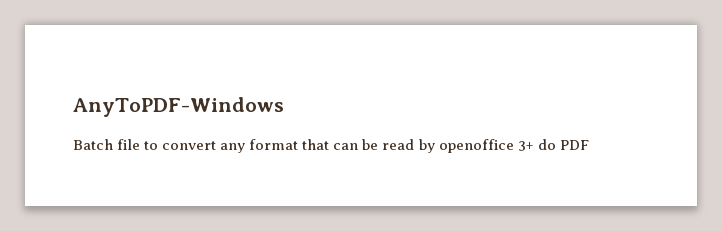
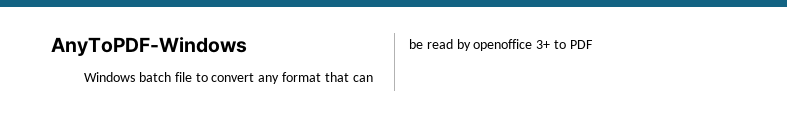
- Batch file to convert any format that can be read by openoffice 3+ do PDF
+ Windows batch file to convert any format that can be read by openoffice 3+ to PDF

